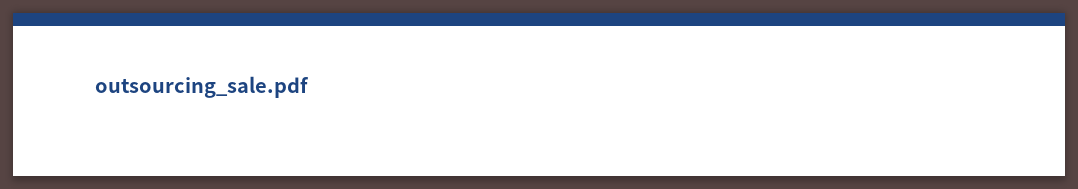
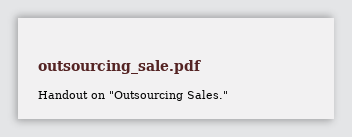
+ Handout on "Outsourcing Sales."

